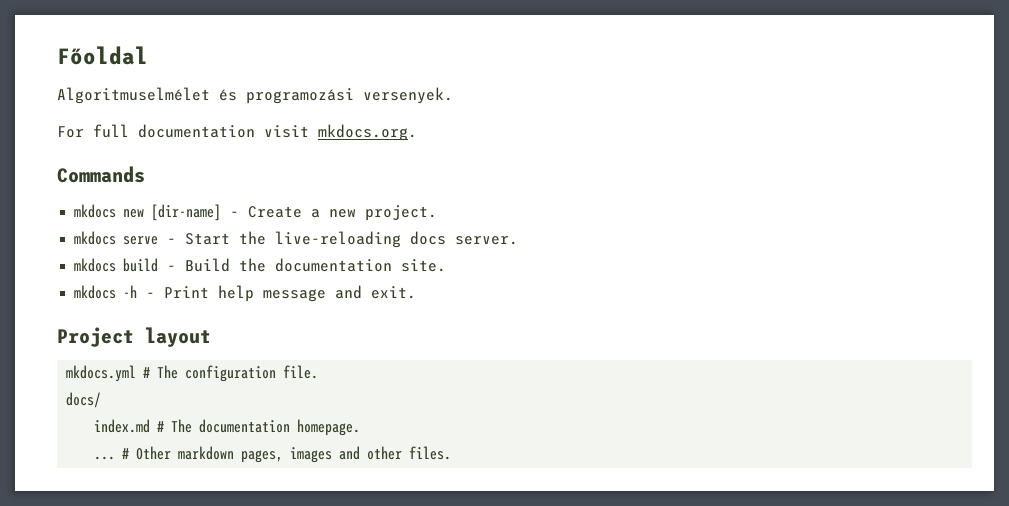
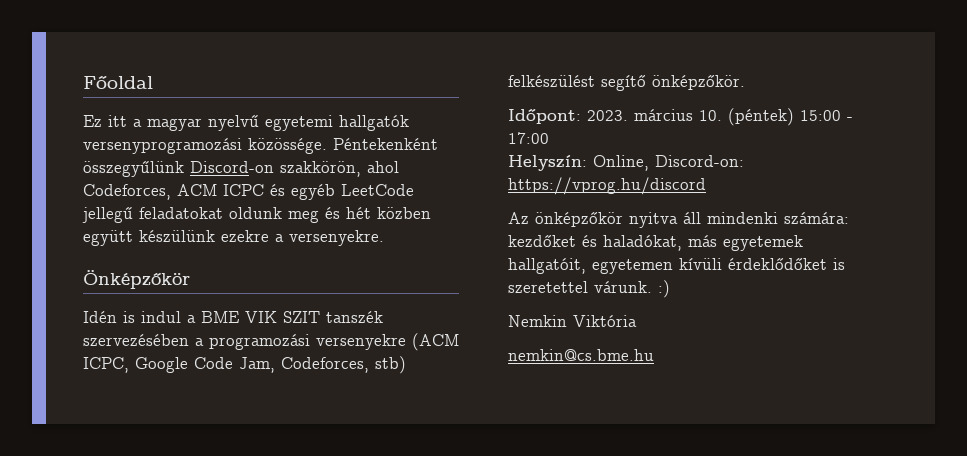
- Algoritmuselmélet és programozási versenyek.
- For full documentation visit mkdocs.org.
- Commands
- mkdocs new [dir-name] - Create a new project.
- mkdocs serve - Start the live-reloading docs server.
- mkdocs build - Build the documentation site.
- mkdocs -h - Print help message and exit.
- Project layout
- mkdocs.yml # The configuration file.
- docs/
- index.md # The documentation homepage.
- ... # Other markdown pages, images and other files.
+ Ez itt a magyar nyelvű egyetemi hallgatók versenyprogramozási közössége. Péntekenként összegyűlünk Discord-on szakkörön, ahol Codeforces, ACM ICPC és egyéb LeetCode jellegű feladatokat oldunk meg és hét közben együtt készülünk ezekre a versenyekre.
+ Önképzőkör
+ Idén is indul a BME VIK SZIT tanszék szervezésében a programozási versenyekre (ACM ICPC, Google Code Jam, Codeforces, stb) felkészülést segítő önképzőkör.
+ Időpont: 2023. március 10. (péntek) 15:00 - 17:00
+ Helyszín: Online, Discord-on: https://vprog.hu/discord
+ Az önképzőkör nyitva áll mindenki számára: kezdőket és haladókat, más egyetemek hallgatóit, egyetemen kívüli érdeklődőket is szeretettel várunk. :)
+ Nemkin Viktória
+ nemkin@cs.bme.hu

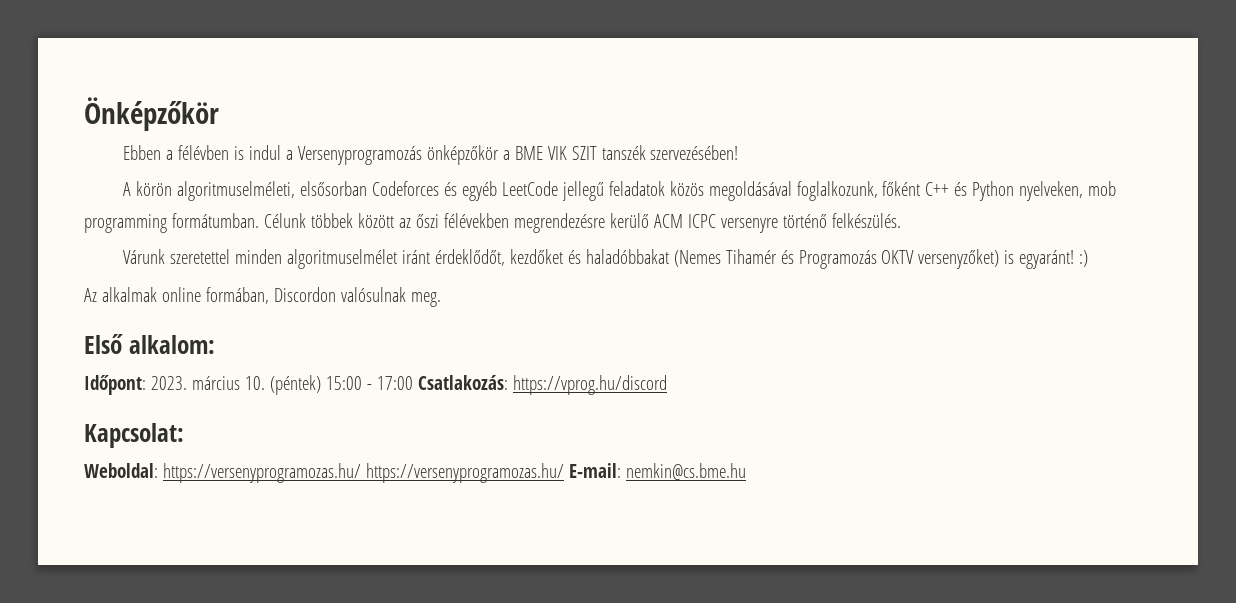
- Főoldal
- Ez itt a magyar nyelvű egyetemi hallgatók versenyprogramozási közössége. Péntekenként összegyűlünk Discord-on szakkörön, ahol Codeforces, ACM ICPC és egyéb LeetCode jellegű feladatokat oldunk meg és hét közben együtt készülünk ezekre a versenyekre.
  Önképzőkör
- Idén is indul a BME VIK SZIT tanszék szervezésében a programozási versenyekre (ACM ICPC, Google Code Jam, Codeforces, stb) felkészülést segítő önképzőkör.
+ Ebben a félévben is indul a Versenyprogramozás önképzőkör a BME VIK SZIT tanszék szervezésében!
+ A körön algoritmuselméleti, elsősorban Codeforces és egyéb LeetCode jellegű feladatok közös megoldásával foglalkozunk, főként C++ és Python nyelveken, mob programming formátumban. Célunk többek között az őszi félévekben megrendezésre kerülő ACM ICPC versenyre történő felkészülés.
+ Várunk szeretettel minden algoritmuselmélet iránt érdeklődőt, kezdőket és haladóbbakat (Nemes Tihamér és Programozás OKTV versenyzőket) is egyaránt! :)
+ Az alkalmak online formában, Discordon valósulnak meg.
+ Első alkalom:
- Időpont: 2023. március 10. (péntek) 15:00 - 17:00
- Helyszín: Online, Discord-on: https://vprog.hu/discord
- Az önképzőkör nyitva áll mindenki számára: kezdőket és haladókat, más egyetemek hallgatóit, egyetemen kívüli érdeklődőket is szeretettel várunk. :)
- Nemkin Viktória
- nemkin@cs.bme.hu
+ Időpont: 2023. március 10. (péntek) 15:00 - 17:00 Csatlakozás: https://vprog.hu/discord
+ Kapcsolat:
+ Weboldal: https://versenyprogramozas.hu/ https://versenyprogramozas.hu/ E-mail: nemkin@cs.bme.hu

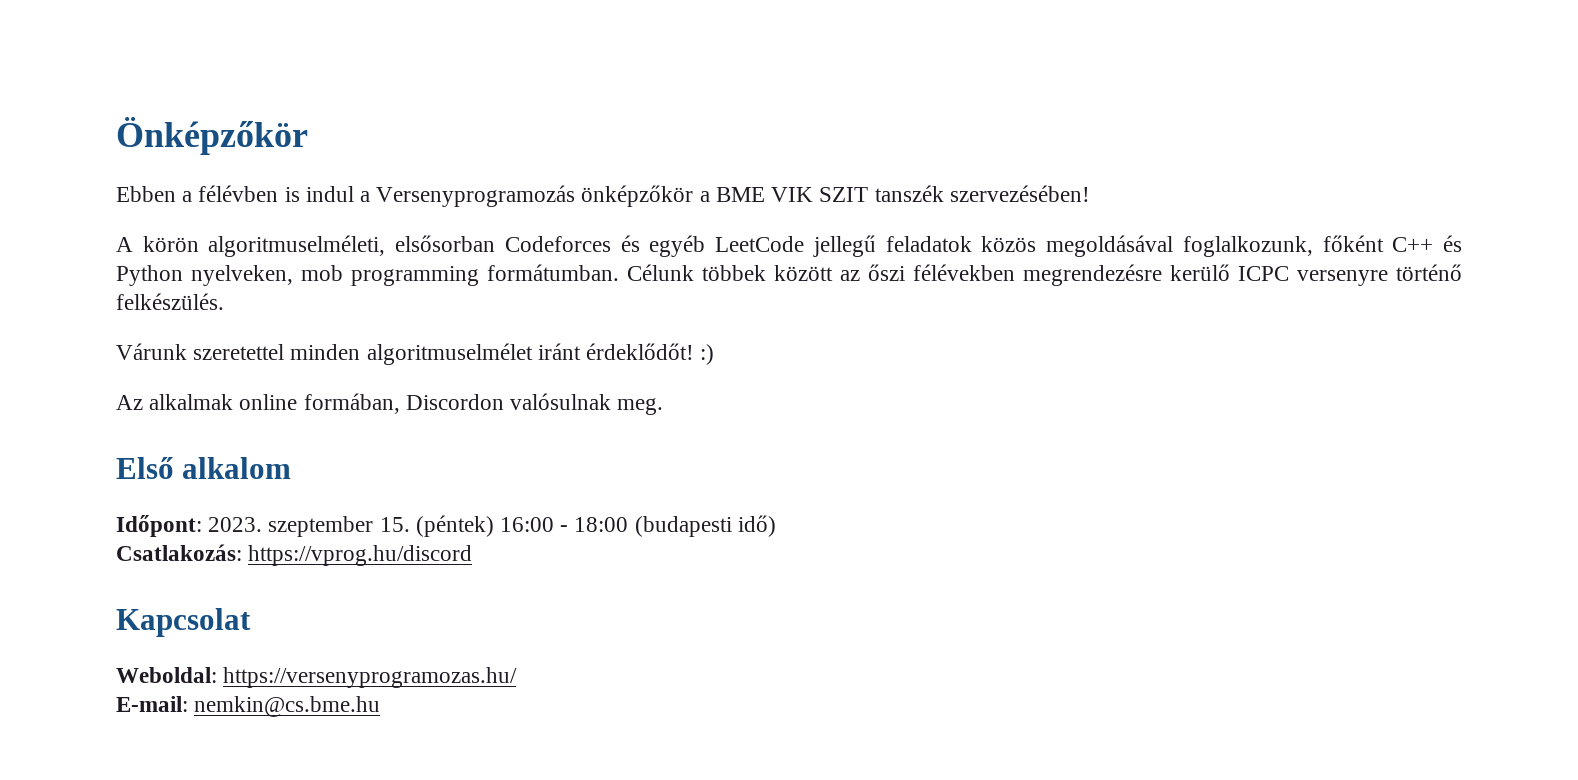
- Célunk többek között az őszi félévekben megrendezésre kerülő ACM ICPC versenyre történő felkészülés.
+ Célunk többek között az őszi félévekben megrendezésre kerülő ICPC versenyre történő felkészülés.
- Várunk szeretettel minden algoritmuselmélet iránt érdeklődőt, kezdőket és haladóbbakat (Nemes Tihamér és Programozás OKTV versenyzőket) is egyaránt! :)
+ Várunk szeretettel minden algoritmuselmélet iránt érdeklődőt! :)
- Első alkalom:
+ Első alkalom
- Időpont: 2023. március 10. (péntek) 15:00 - 17:00 Csatlakozás: https://vprog.hu/discord
+ Időpont: 2023. szeptember 15. (péntek) 16:00 - 18:00 (budapesti idő)
+ Csatlakozás: https://vprog.hu/discord
- Kapcsolat:
+ Kapcsolat
- Weboldal: https://versenyprogramozas.hu/ https://versenyprogramozas.hu/ E-mail: nemkin@cs.bme.hu
+ Weboldal: https://versenyprogramozas.hu/
+ E-mail: nemkin@cs.bme.hu

